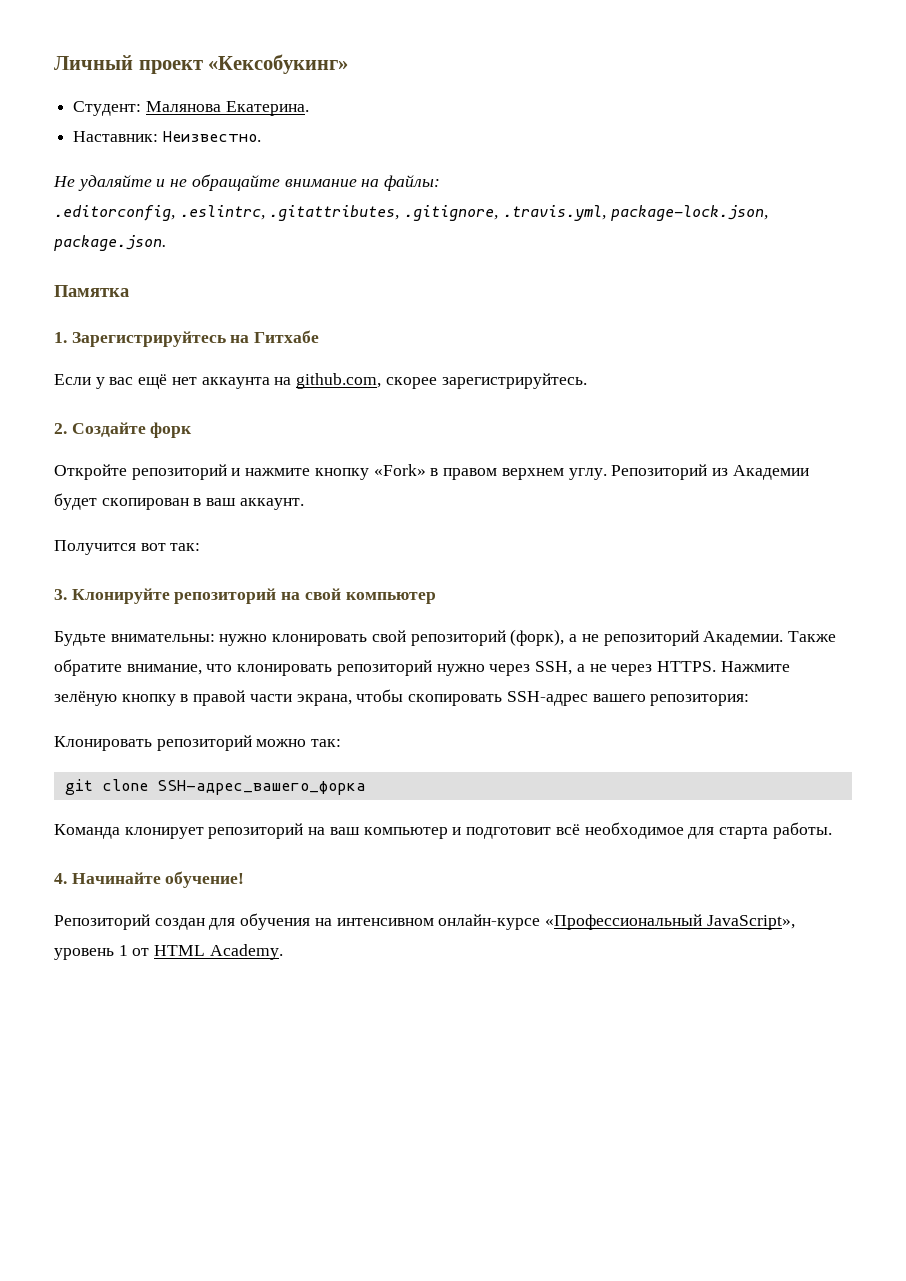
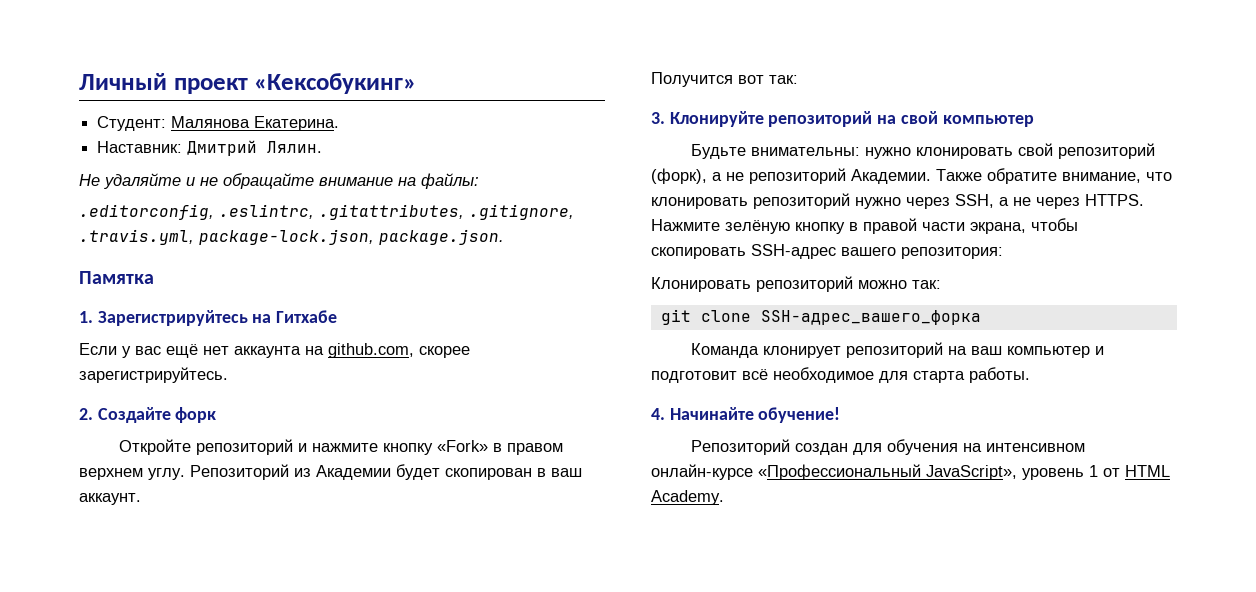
- Наставник: Неизвестно.
+ Наставник: Дмитрий Лялин.

